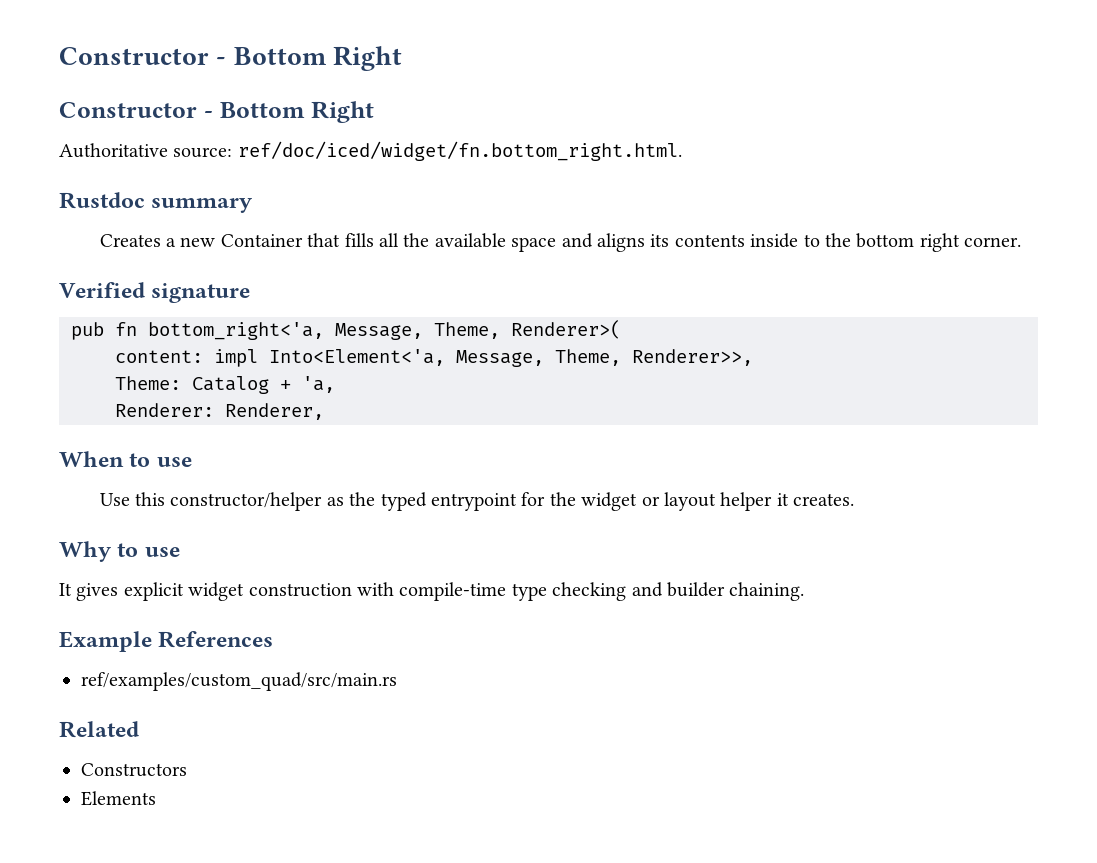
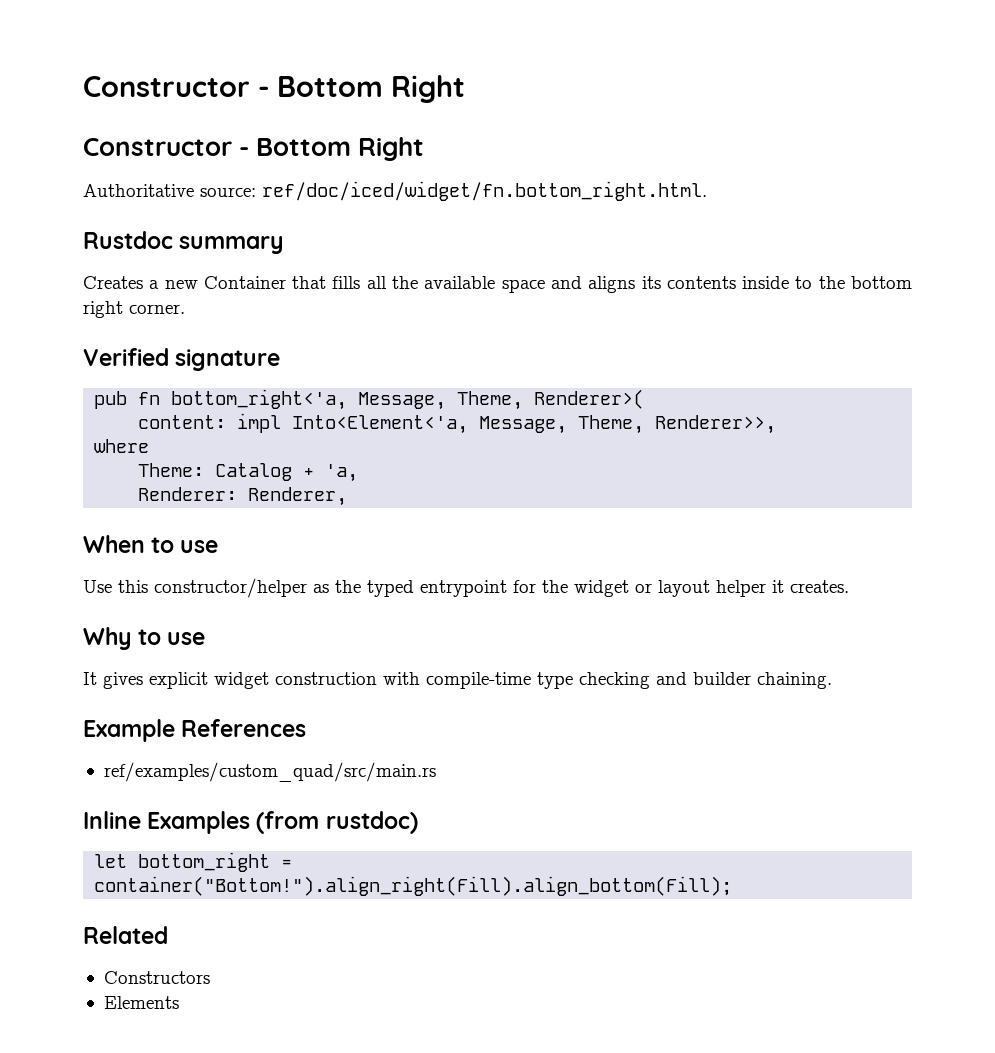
+ where
+ Inline Examples (from rustdoc)
+ let bottom_right = container("Bottom!").align_right(Fill).align_bottom(Fill);

